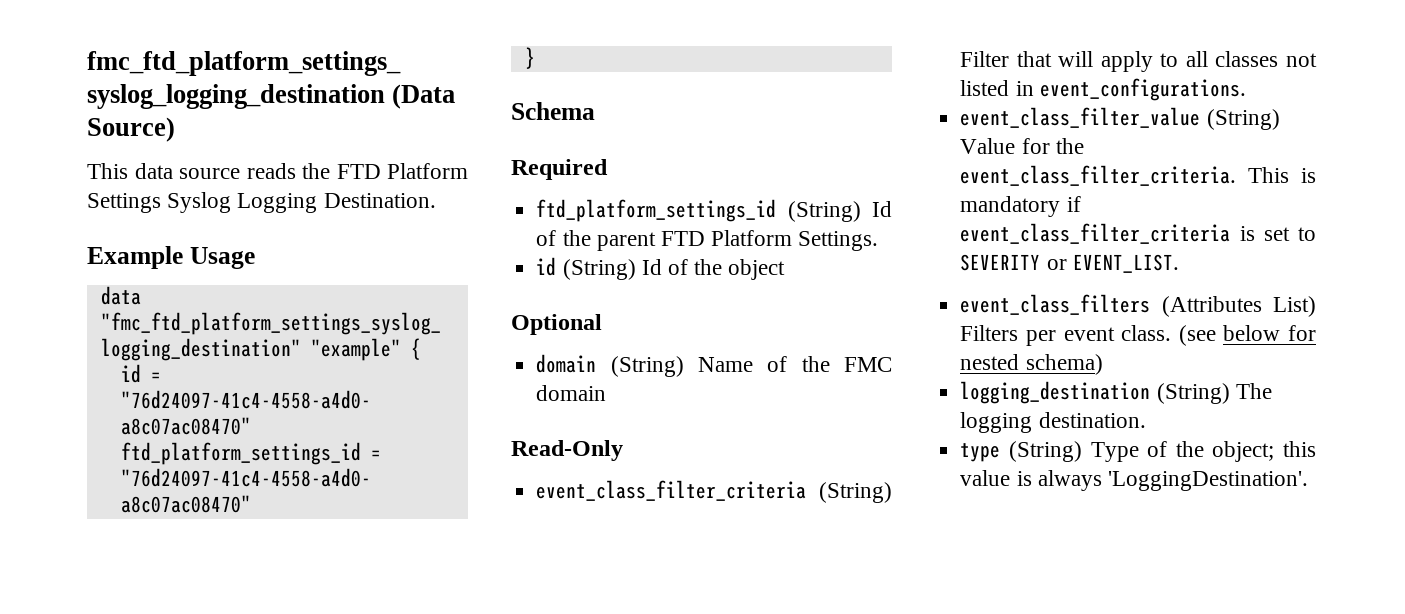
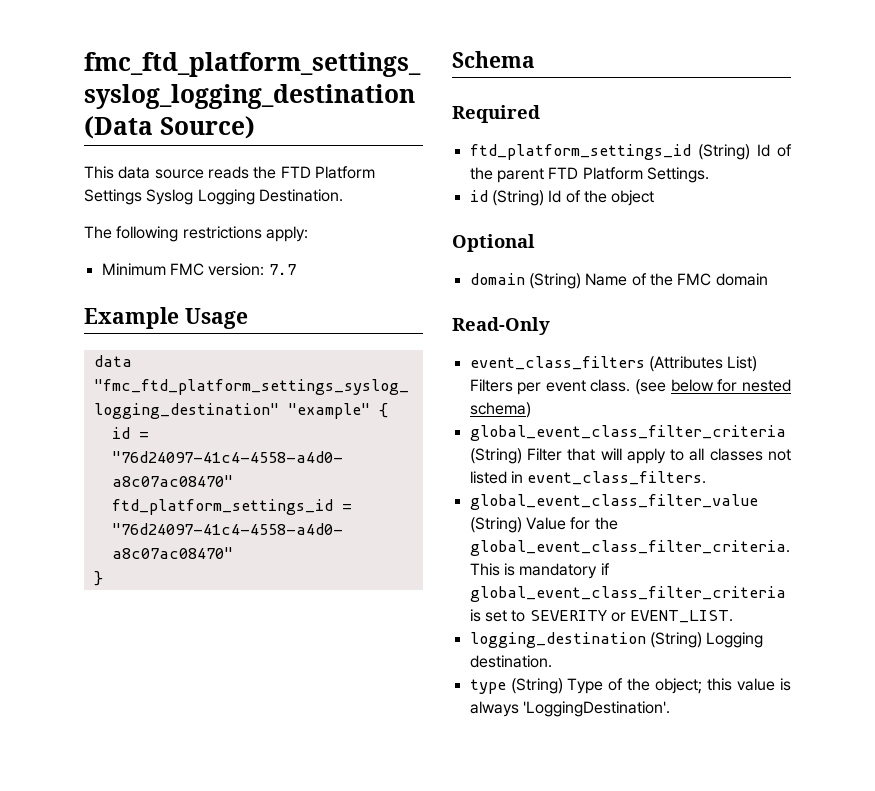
+ The following restrictions apply:
+ Minimum FMC version: 7.7
- event_class_filter_criteria (String) Filter that will apply to all classes not listed in event_configurations.
- event_class_filter_value (String) Value for the event_class_filter_criteria. This is mandatory if event_class_filter_criteria is set to SEVERITY or EVENT_LIST.
+ global_event_class_filter_criteria (String) Filter that will apply to all classes not listed in event_class_filters.
+ global_event_class_filter_value (String) Value for the global_event_class_filter_criteria. This is mandatory if global_event_class_filter_criteria is set to SEVERITY or EVENT_LIST.
- logging_destination (String) The logging destination.
+ logging_destination (String) Logging destination.

